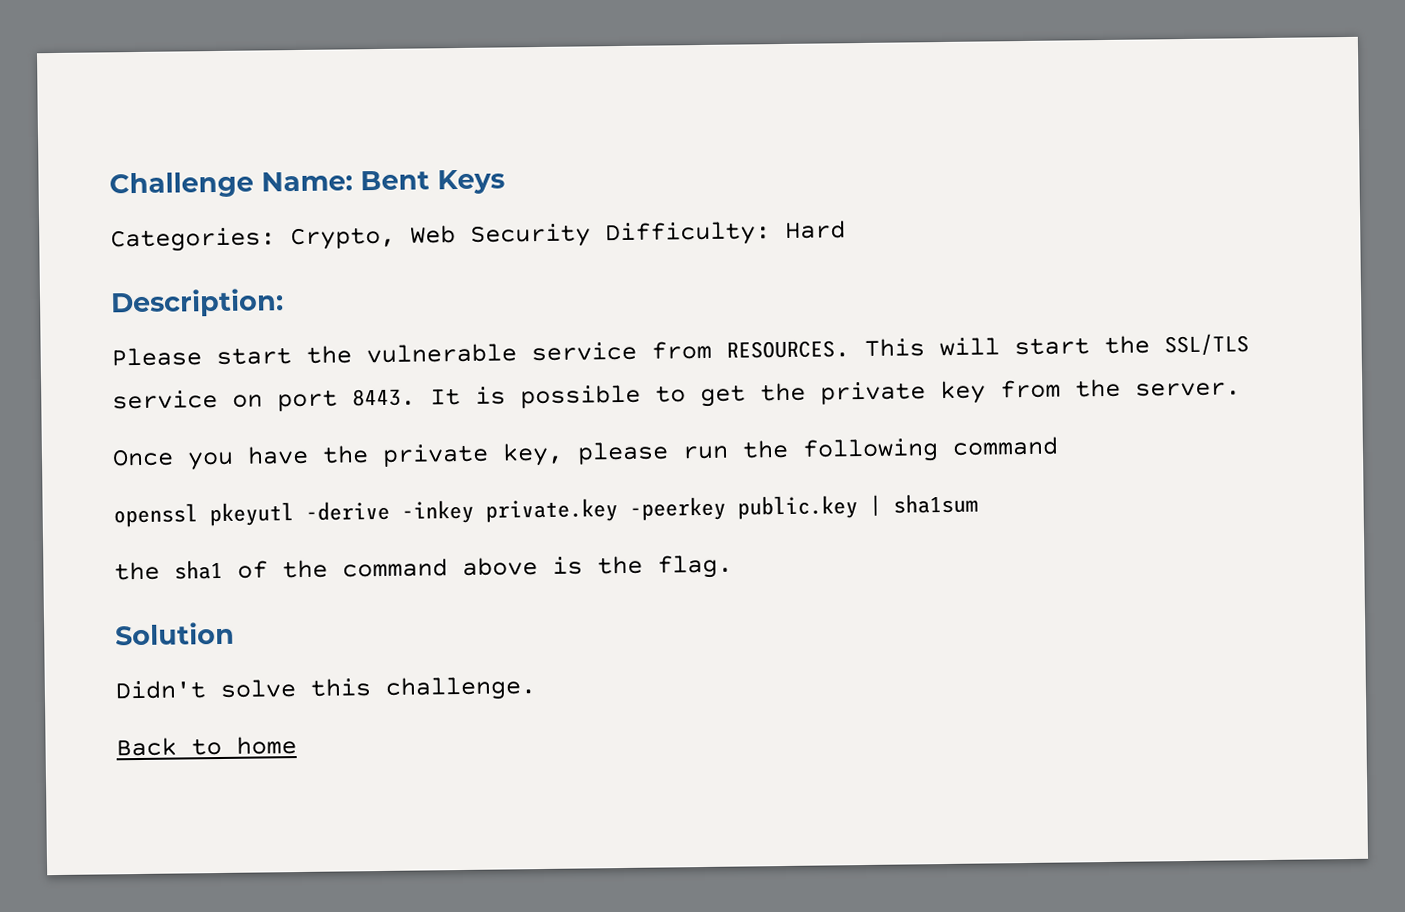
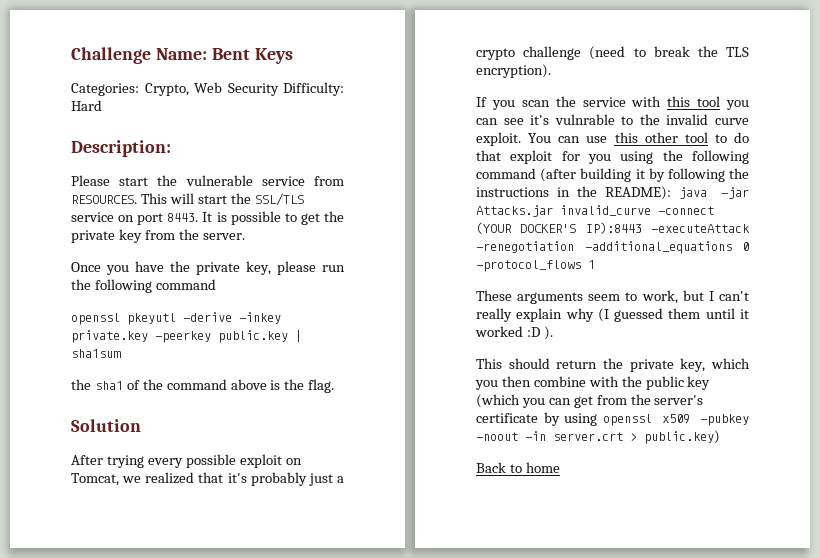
- Didn't solve this challenge.
+ After trying every possible exploit on Tomcat, we realized that it's probably just a crypto challenge (need to break the TLS encryption).
+ If you scan the service with this tool you can see it's vulnrable to the invalid curve exploit. You can use this other tool to do that exploit for you using the following command (after building it by following the instructions in the README): java -jar Attacks.jar invalid_curve -connect (YOUR DOCKER'S IP):8443 -executeAttack -renegotiation -additional_equations 0 -protocol_flows 1
+ These arguments seem to work, but I can't really explain why (I guessed them until it worked :D ).
+ This should return the private key, which you then combine with the public key (which you can get from the server's certificate by using openssl x509 -pubkey -noout -in server.crt > public.key)

